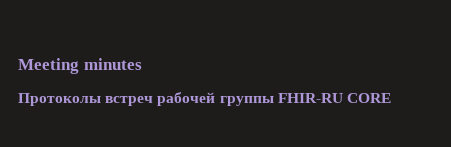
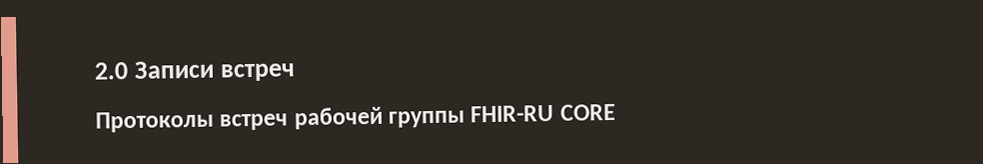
- Meeting minutes
+ 2.0 Записи встреч

